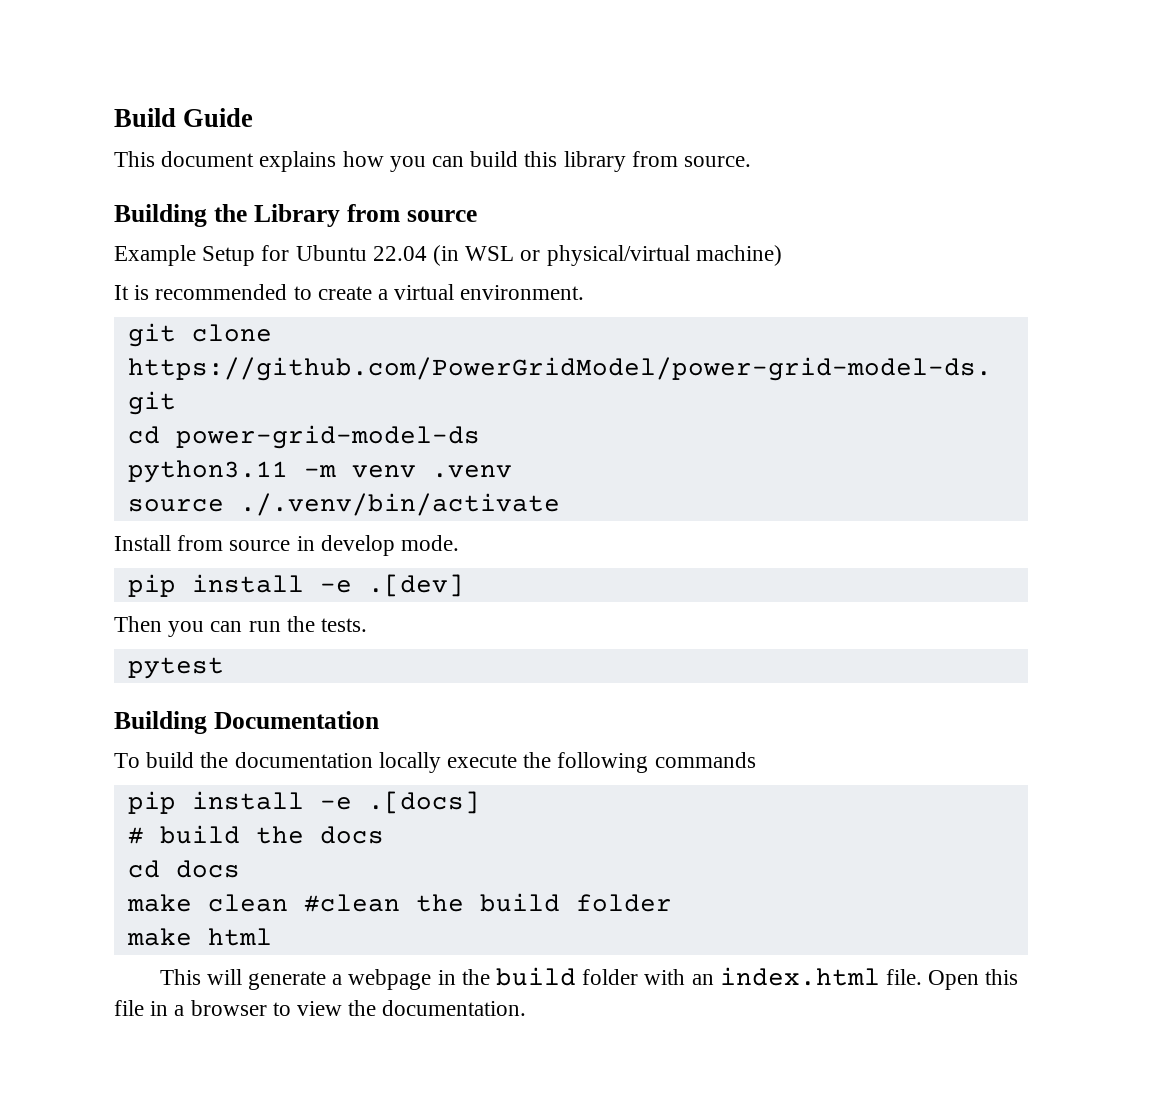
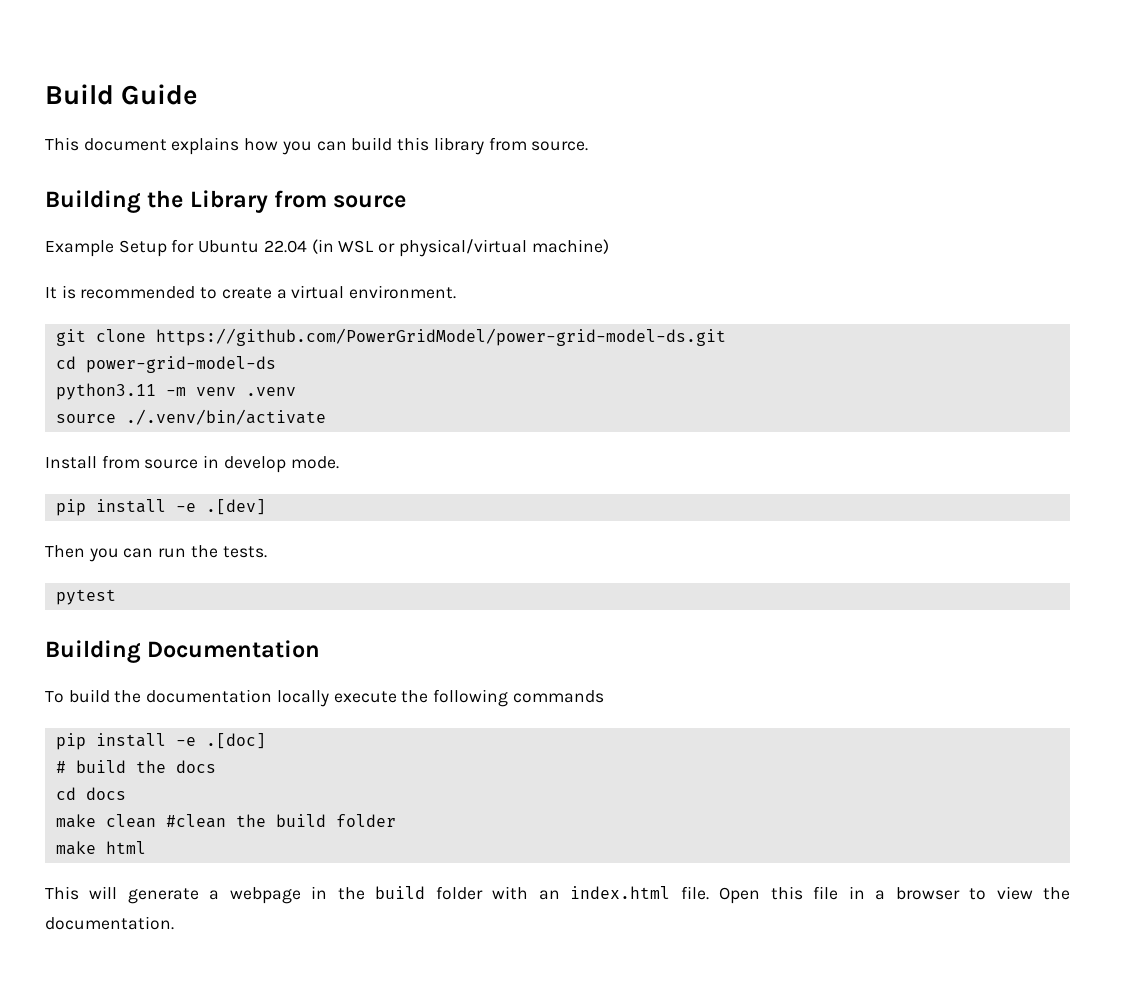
- pip install -e .[docs]
+ pip install -e .[doc]

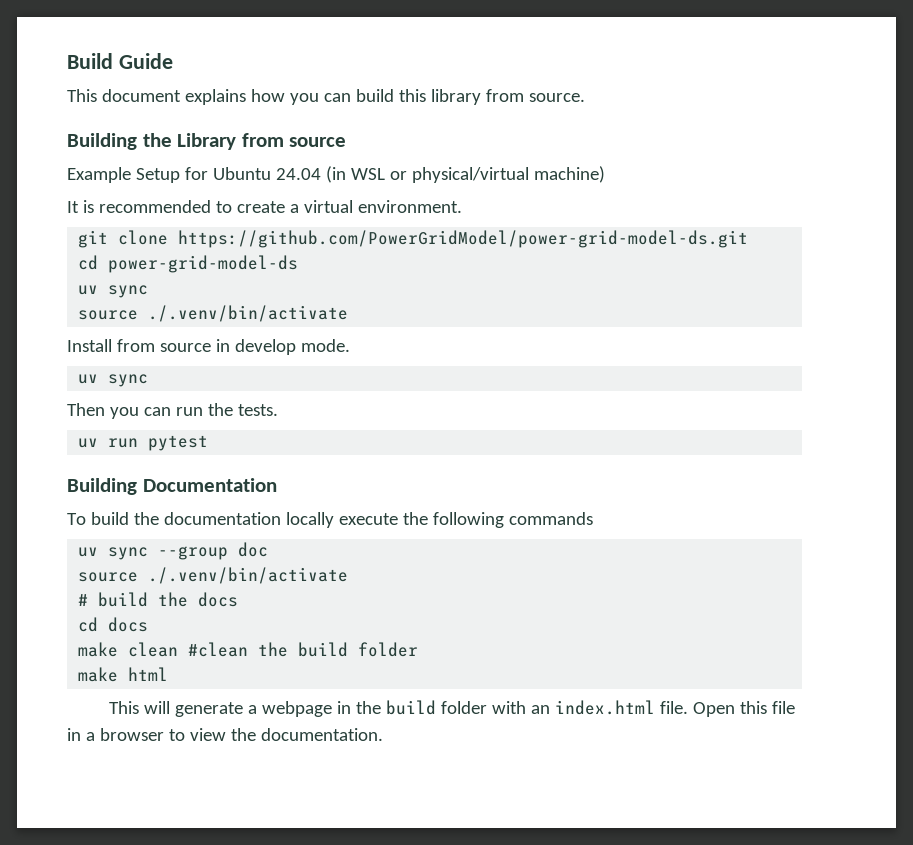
- Example Setup for Ubuntu 22.04 (in WSL or physical/virtual machine)
+ Example Setup for Ubuntu 24.04 (in WSL or physical/virtual machine)
  cd power-grid-model-ds
- python3.11 -m venv .venv
+ uv sync
  Install from source in develop mode.
- pip install -e .[dev]
+ uv sync
- pytest
+ uv run pytest
- pip install -e .[doc]
+ uv sync --group doc
+ source ./.venv/bin/activate

